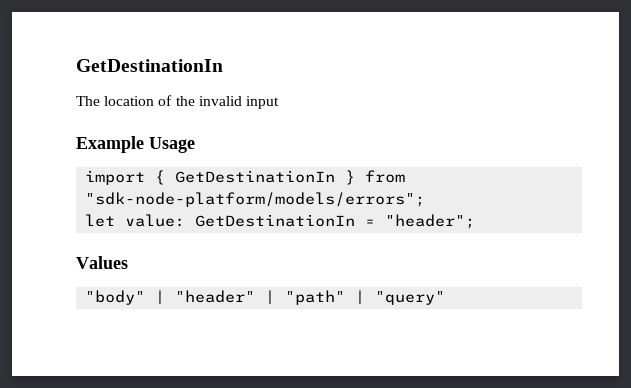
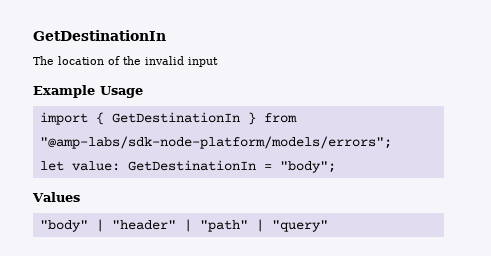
- import { GetDestinationIn } from "sdk-node-platform/models/errors";
+ import { GetDestinationIn } from "@amp-labs/sdk-node-platform/models/errors";
- let value: GetDestinationIn = "header";
+ let value: GetDestinationIn = "body";

